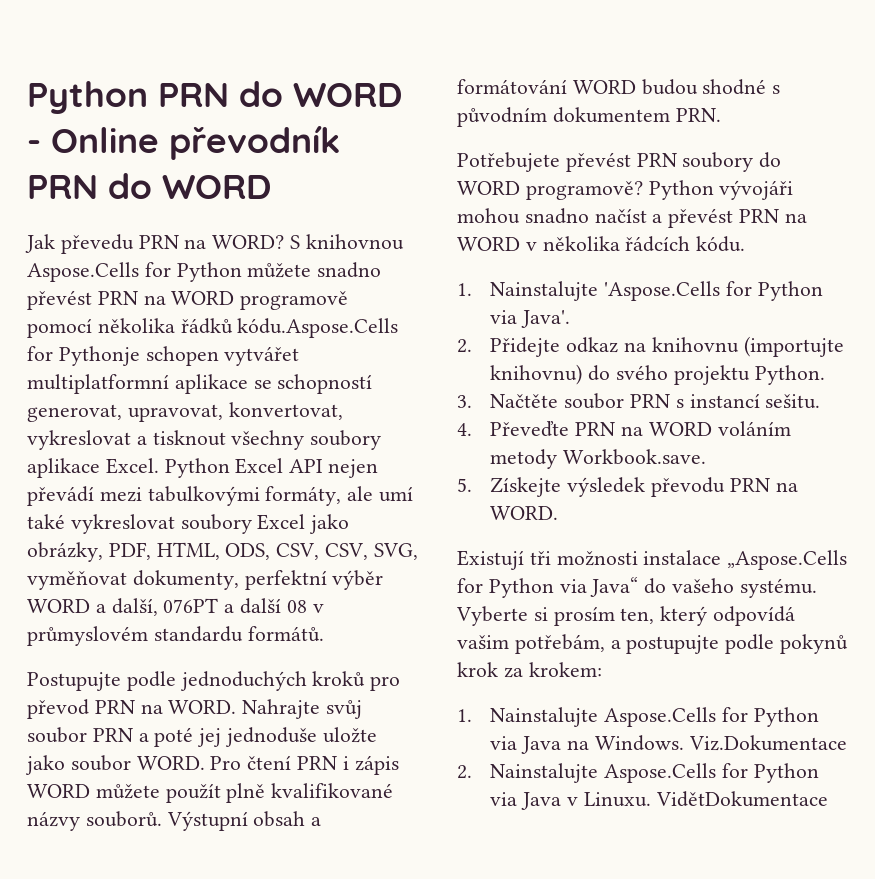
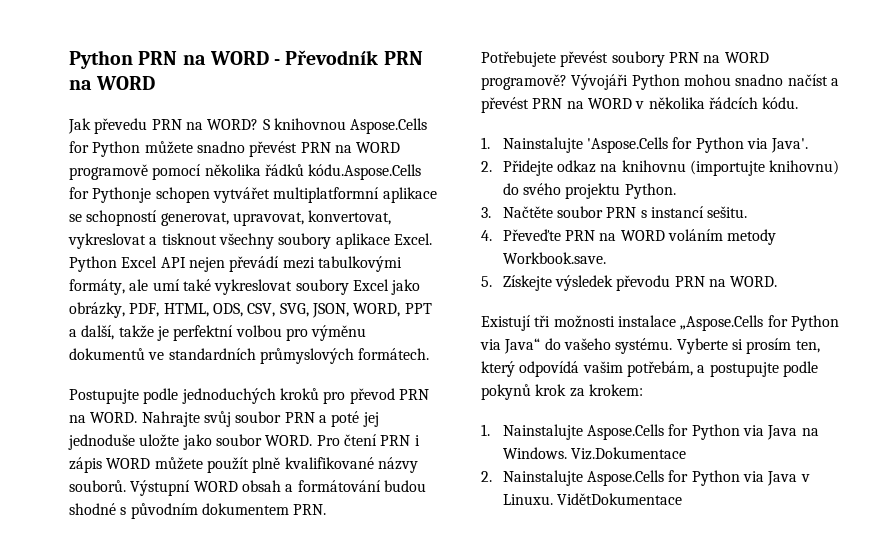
- Python PRN do WORD - Online převodník PRN do WORD
+ Python PRN na WORD - Převodník PRN na WORD
- Python Excel API nejen převádí mezi tabulkovými formáty, ale umí také vykreslovat soubory Excel jako obrázky, PDF, HTML, ODS, CSV, CSV, SVG, vyměňovat dokumenty, perfektní výběr WORD a další, 076PT a další 08 v průmyslovém standardu formátů.
+ Python Excel API nejen převádí mezi tabulkovými formáty, ale umí také vykreslovat soubory Excel jako obrázky, PDF, HTML, ODS, CSV, SVG, JSON, WORD, PPT a další, takže je perfektní volbou pro výměnu dokumentů ve standardních průmyslových formátech.
- Výstupní obsah a formátování WORD budou shodné s původním dokumentem PRN.
+ Výstupní WORD obsah a formátování budou shodné s původním dokumentem PRN.
- Potřebujete převést PRN soubory do WORD programově? Python vývojáři mohou snadno načíst a převést PRN na WORD v několika řádcích kódu.
+ Potřebujete převést soubory PRN na WORD programově? Vývojáři Python mohou snadno načíst a převést PRN na WORD v několika řádcích kódu.

